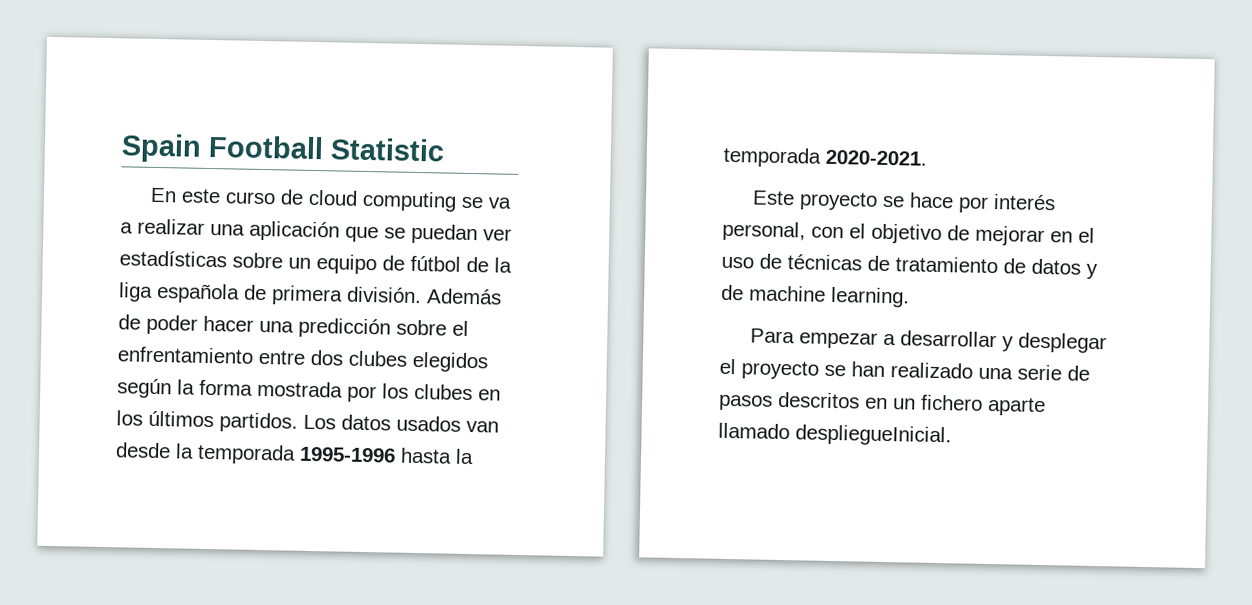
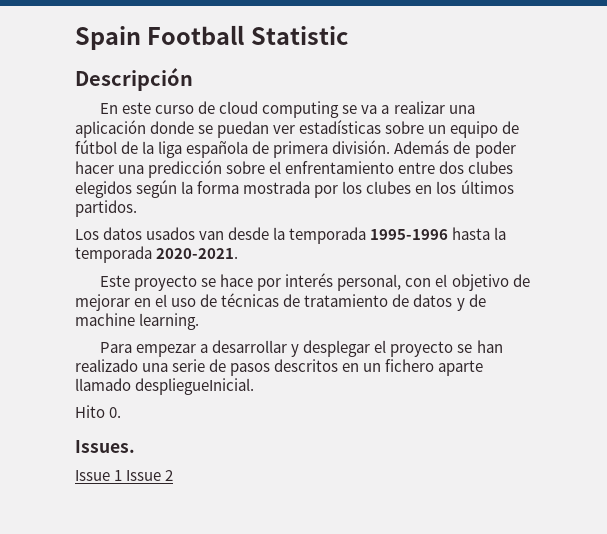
+ Descripción
- En este curso de cloud computing se va a realizar una aplicación que se puedan ver estadísticas sobre un equipo de fútbol de la liga española de primera división.
+ En este curso de cloud computing se va a realizar una aplicación donde se puedan ver estadísticas sobre un equipo de fútbol de la liga española de primera división.
- Además de poder hacer una predicción sobre el enfrentamiento entre dos clubes elegidos según la forma mostrada por los clubes en los últimos partidos. Los datos usados van desde la temporada 1995-1996 hasta la temporada 2020-2021.
+ Además de poder hacer una predicción sobre el enfrentamiento entre dos clubes elegidos según la forma mostrada por los clubes en los últimos partidos.
+ Los datos usados van desde la temporada 1995-1996 hasta la temporada 2020-2021.
+ Hito 0.
+ Issues.
+ Issue 1 Issue 2

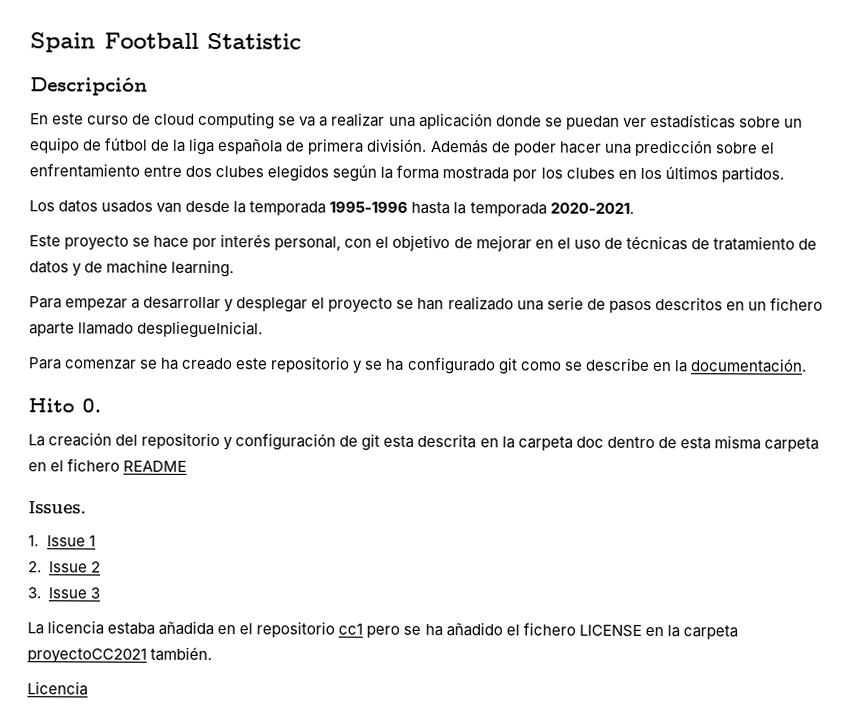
+ Para comenzar se ha creado este repositorio y se ha configurado git como se describe en la documentación.
  Hito 0.
+ La creación del repositorio y configuración de git esta descrita en la carpeta doc dentro de esta misma carpeta en el fichero README
- Issue 1 Issue 2
+ 1. Issue 1
+ 2. Issue 2
+ 3. Issue 3
+ La licencia estaba añadida en el repositorio cc1 pero se ha añadido el fichero LICENSE en la carpeta proyectoCC2021 también.
+ Licencia

